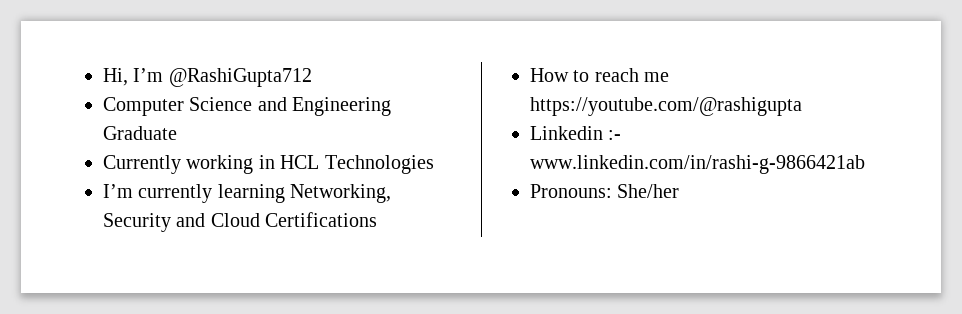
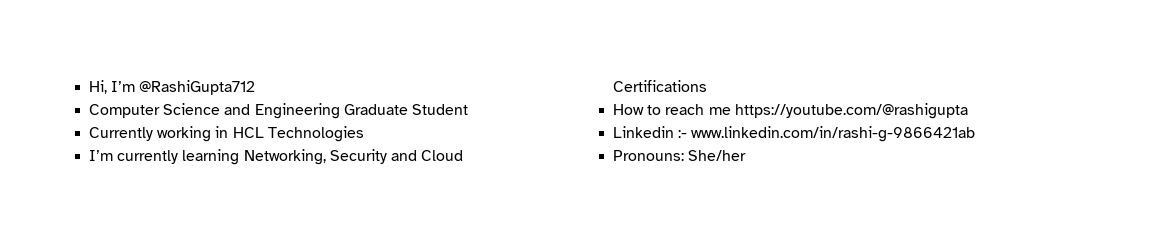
- Computer Science and Engineering Graduate
+ Computer Science and Engineering Graduate Student

